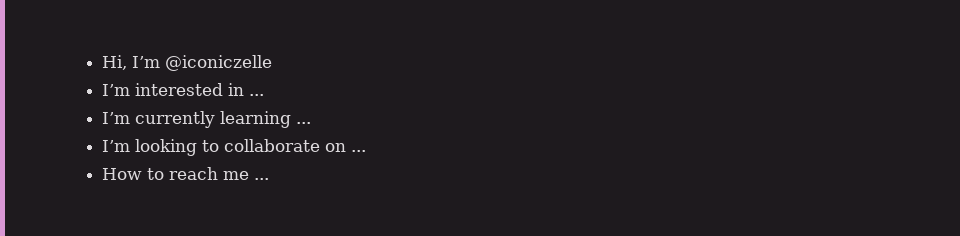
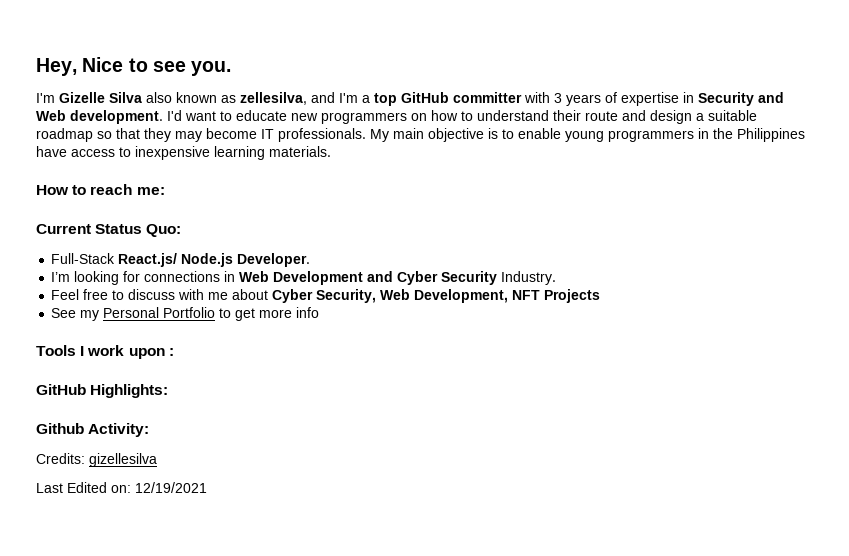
- Hi, I’m @iconiczelle
- I’m interested in ...
- I’m currently learning ...
- I’m looking to collaborate on ...
- How to reach me ...
+ Hey, Nice to see you.
+ I'm Gizelle Silva also known as zellesilva, and I'm a top GitHub committer with 3 years of expertise in Security and Web development. I'd want to educate new programmers on how to understand their route and design a suitable roadmap so that they may become IT professionals. My main objective is to enable young programmers in the Philippines have access to inexpensive learning materials.
+ How to reach me:
+ Current Status Quo:
+ Full-Stack React.js/ Node.js Developer.
+ I’m looking for connections in Web Development and Cyber Security Industry.
+ Feel free to discuss with me about Cyber Security, Web Development, NFT Projects
+ See my Personal Portfolio to get more info
+ Tools I work upon :
+ GitHub Highlights:
+ Github Activity:
+ Credits: gizellesilva
+ Last Edited on: 12/19/2021

